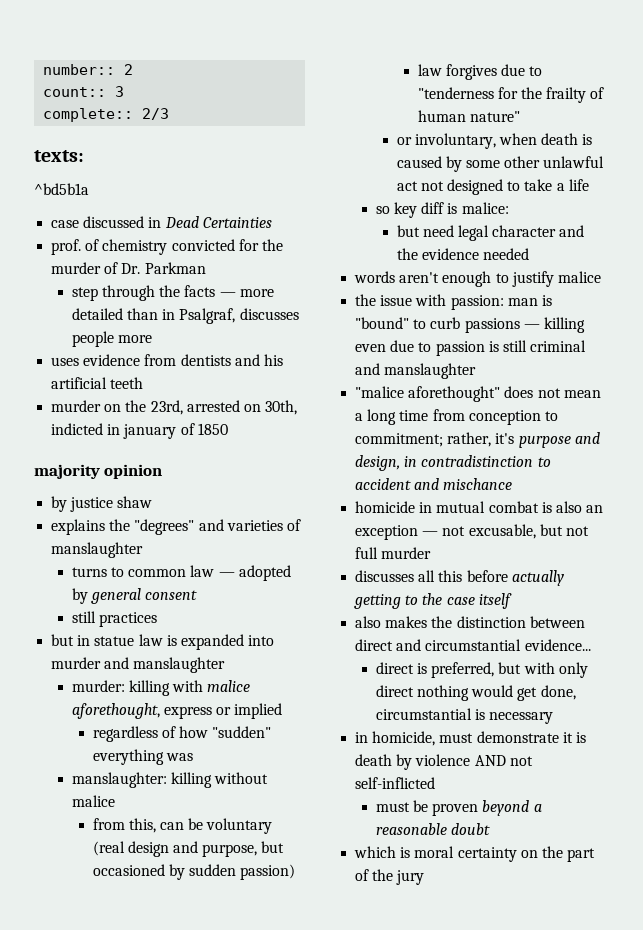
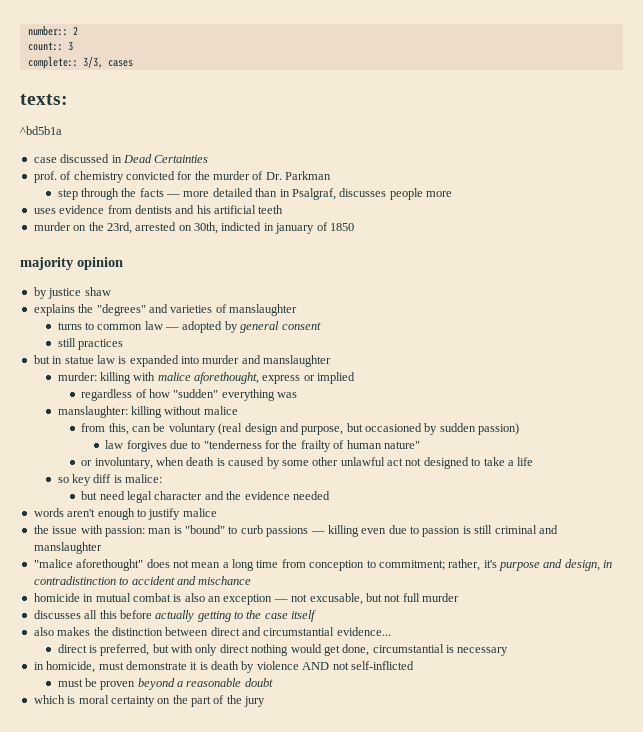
- complete:: 2/3
+ complete:: 3/3, cases

